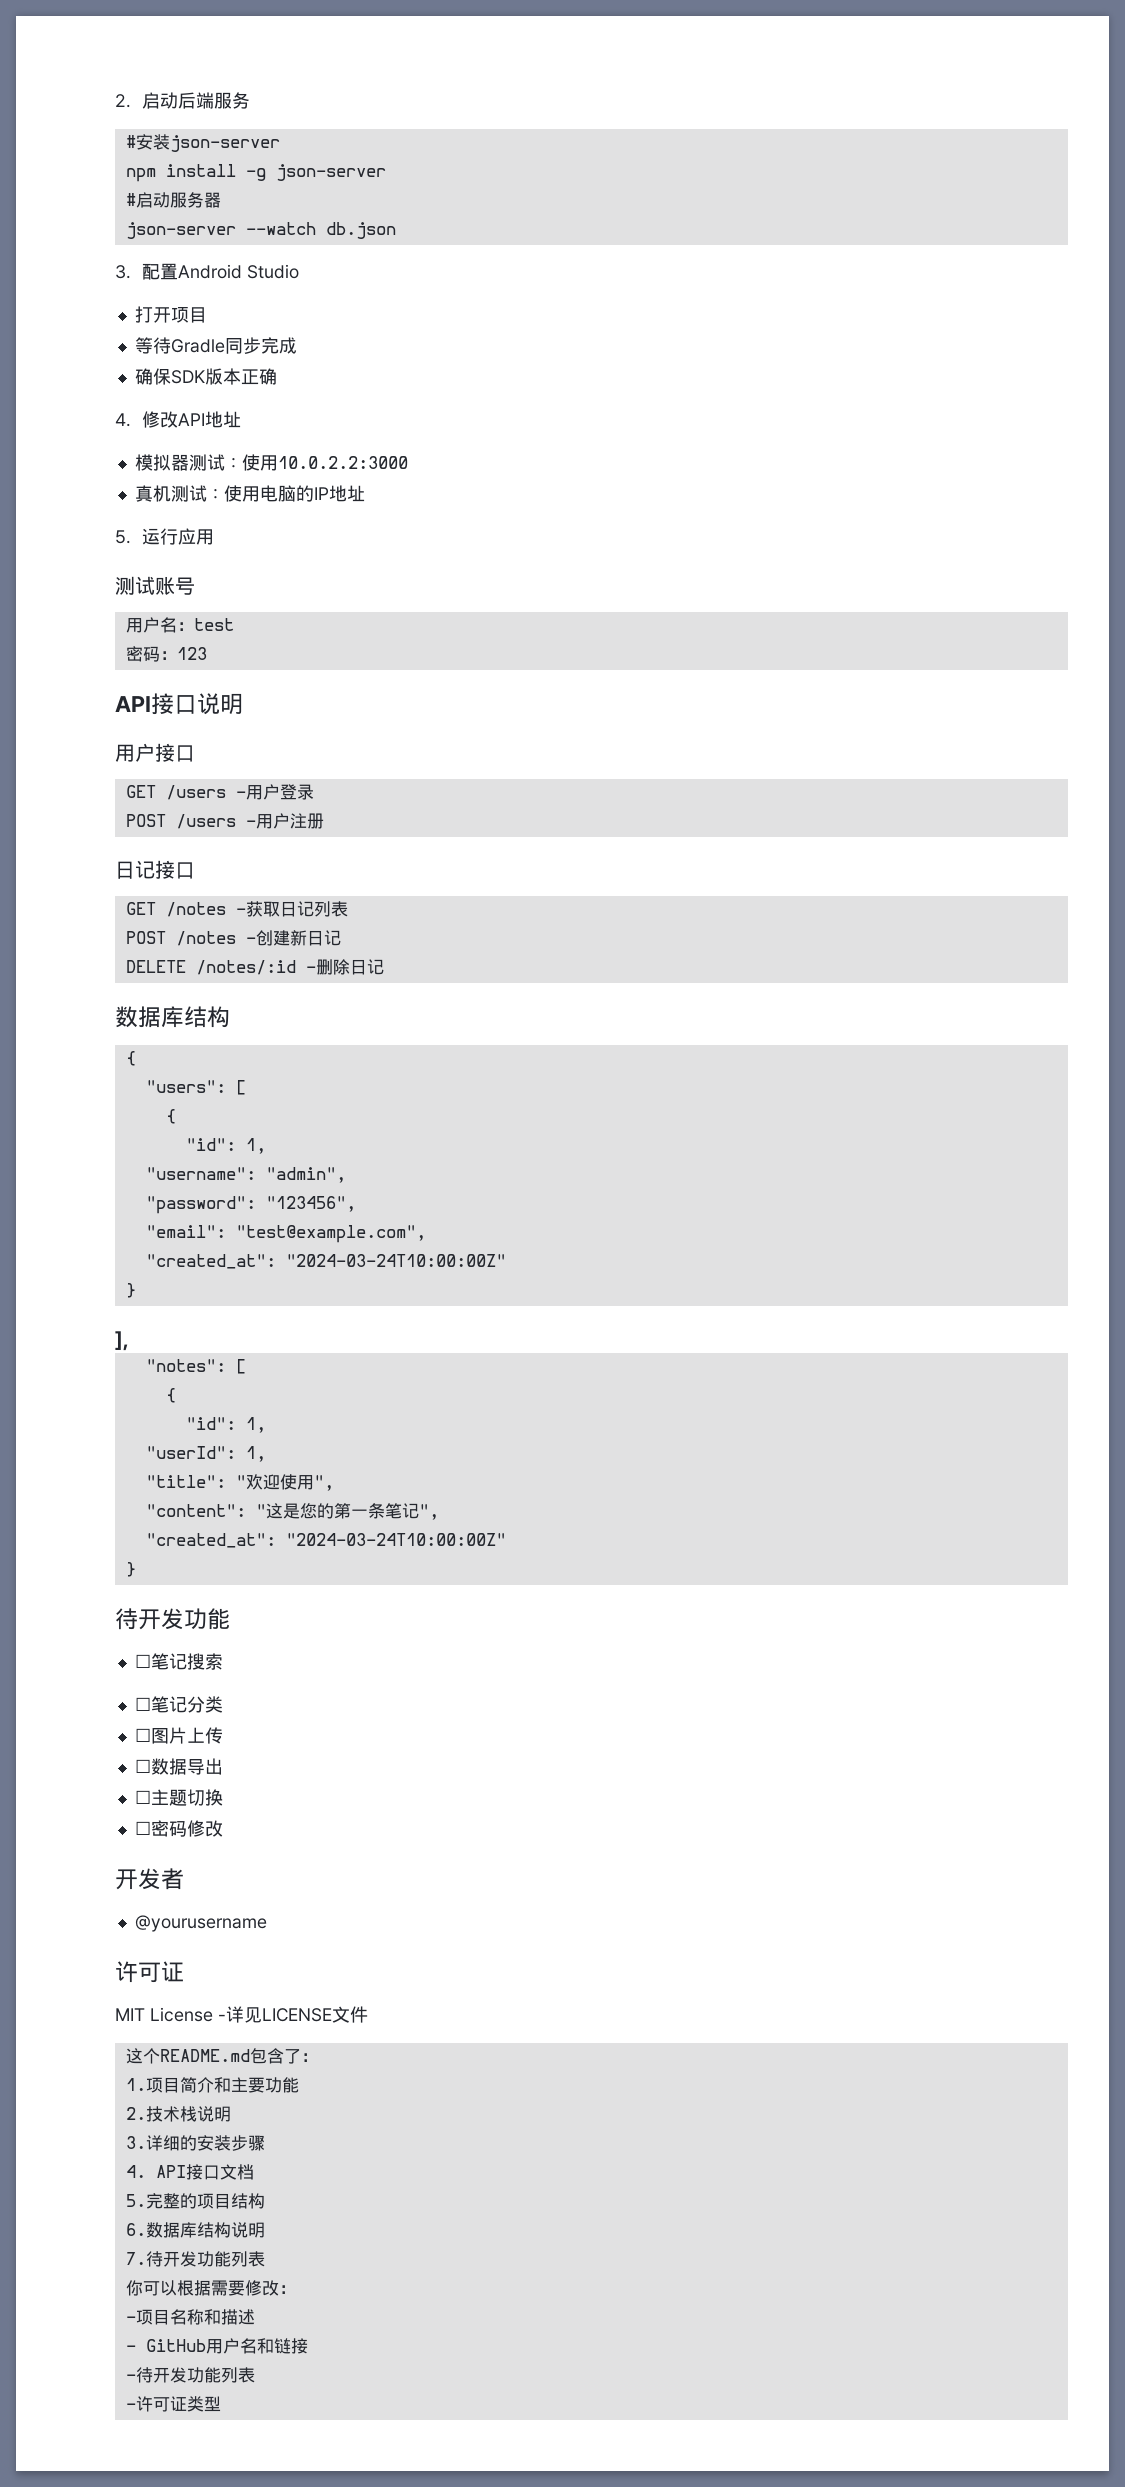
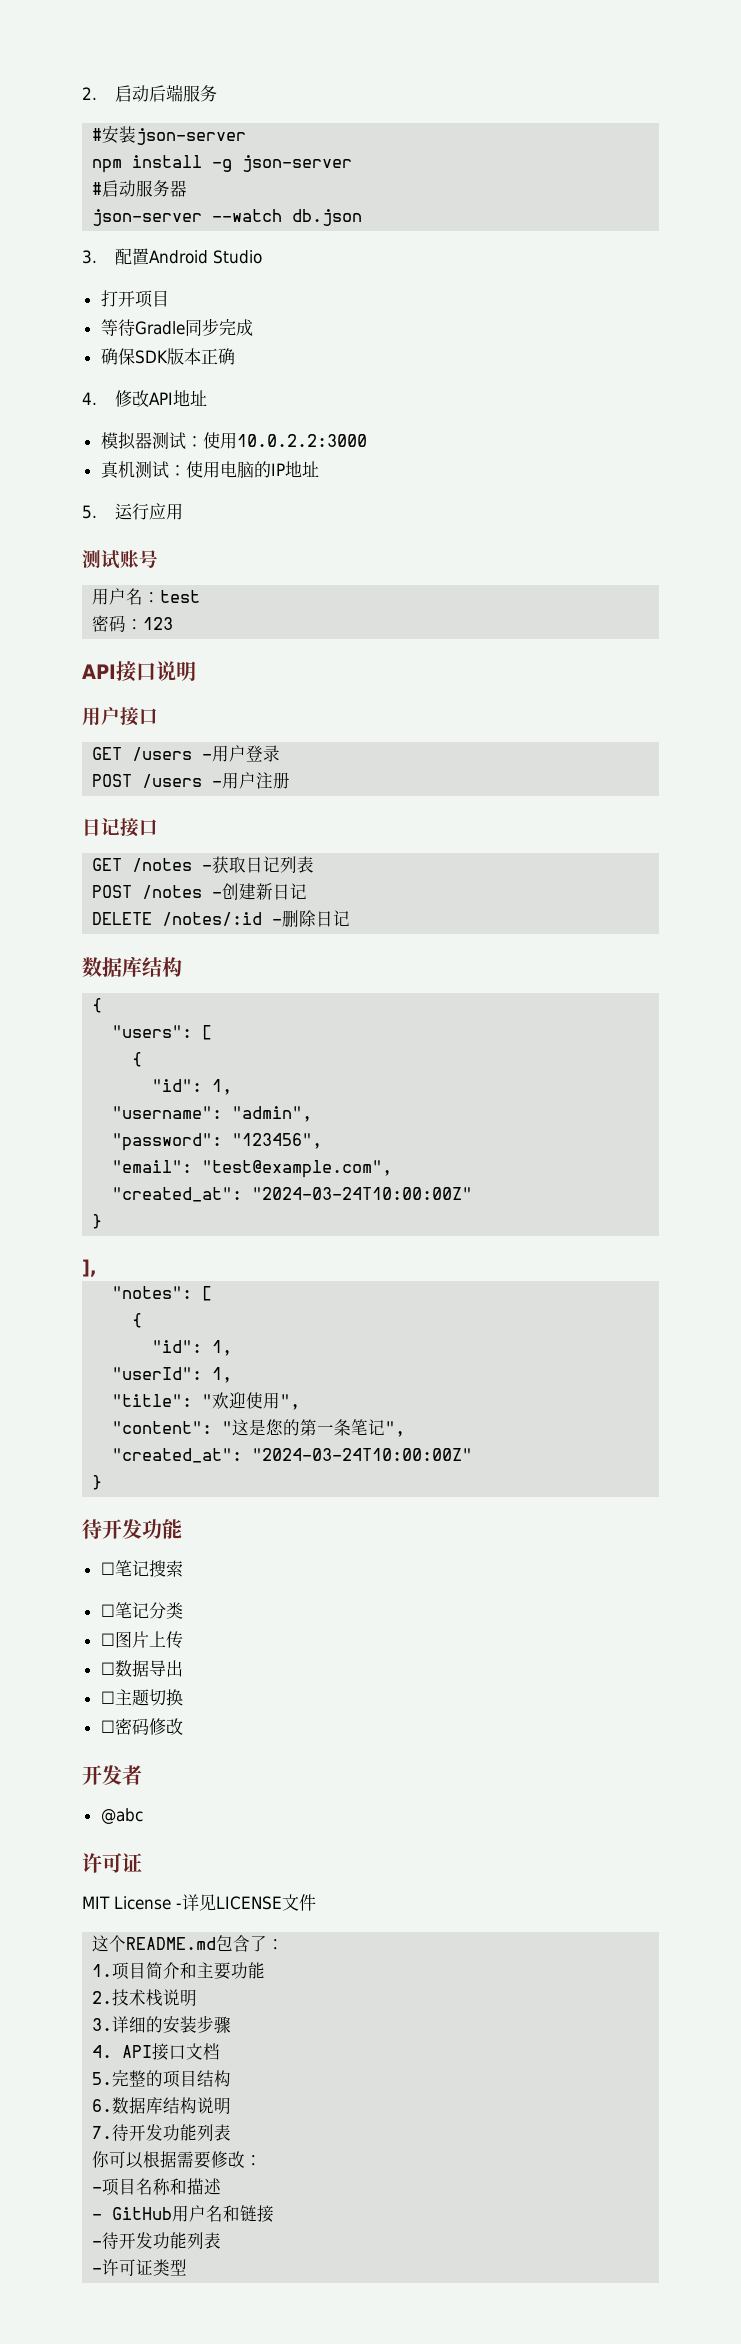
- @yourusername
+ @abc

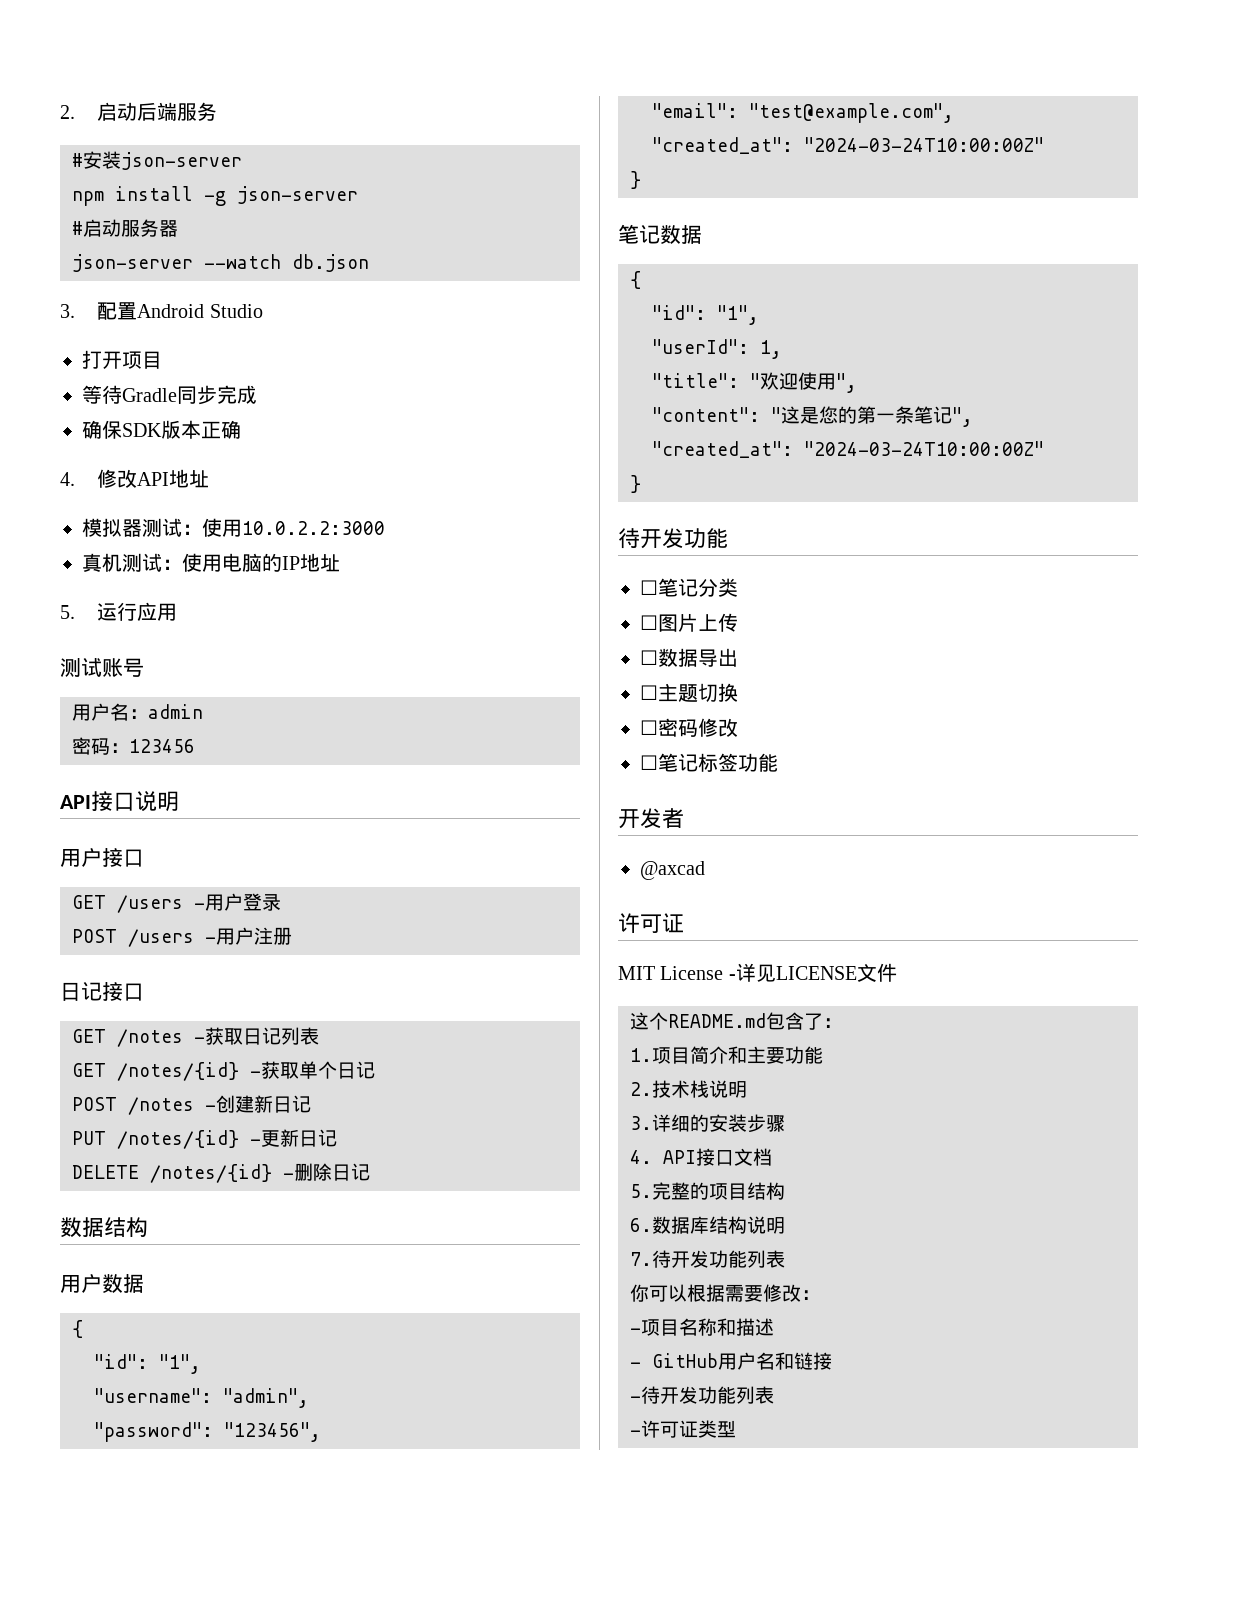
- 用户名：test
+ 用户名：admin
- 密码：123
+ 密码：123456
+ GET /notes/{id} -获取单个日记
+ PUT /notes/{id} -更新日记
- DELETE /notes/:id -删除日记
- 数据库结构
+ DELETE /notes/{id} -删除日记
+ 数据结构
+ 用户数据
  {
- "users": [
- {
- "id": 1,
+ "id": "1",
- ],
- "notes": [
+ 笔记数据
  {
- "id": 1,
+ "id": "1",
- ☐笔记搜索
+ ☐笔记标签功能
- @abc
+ @axcad

